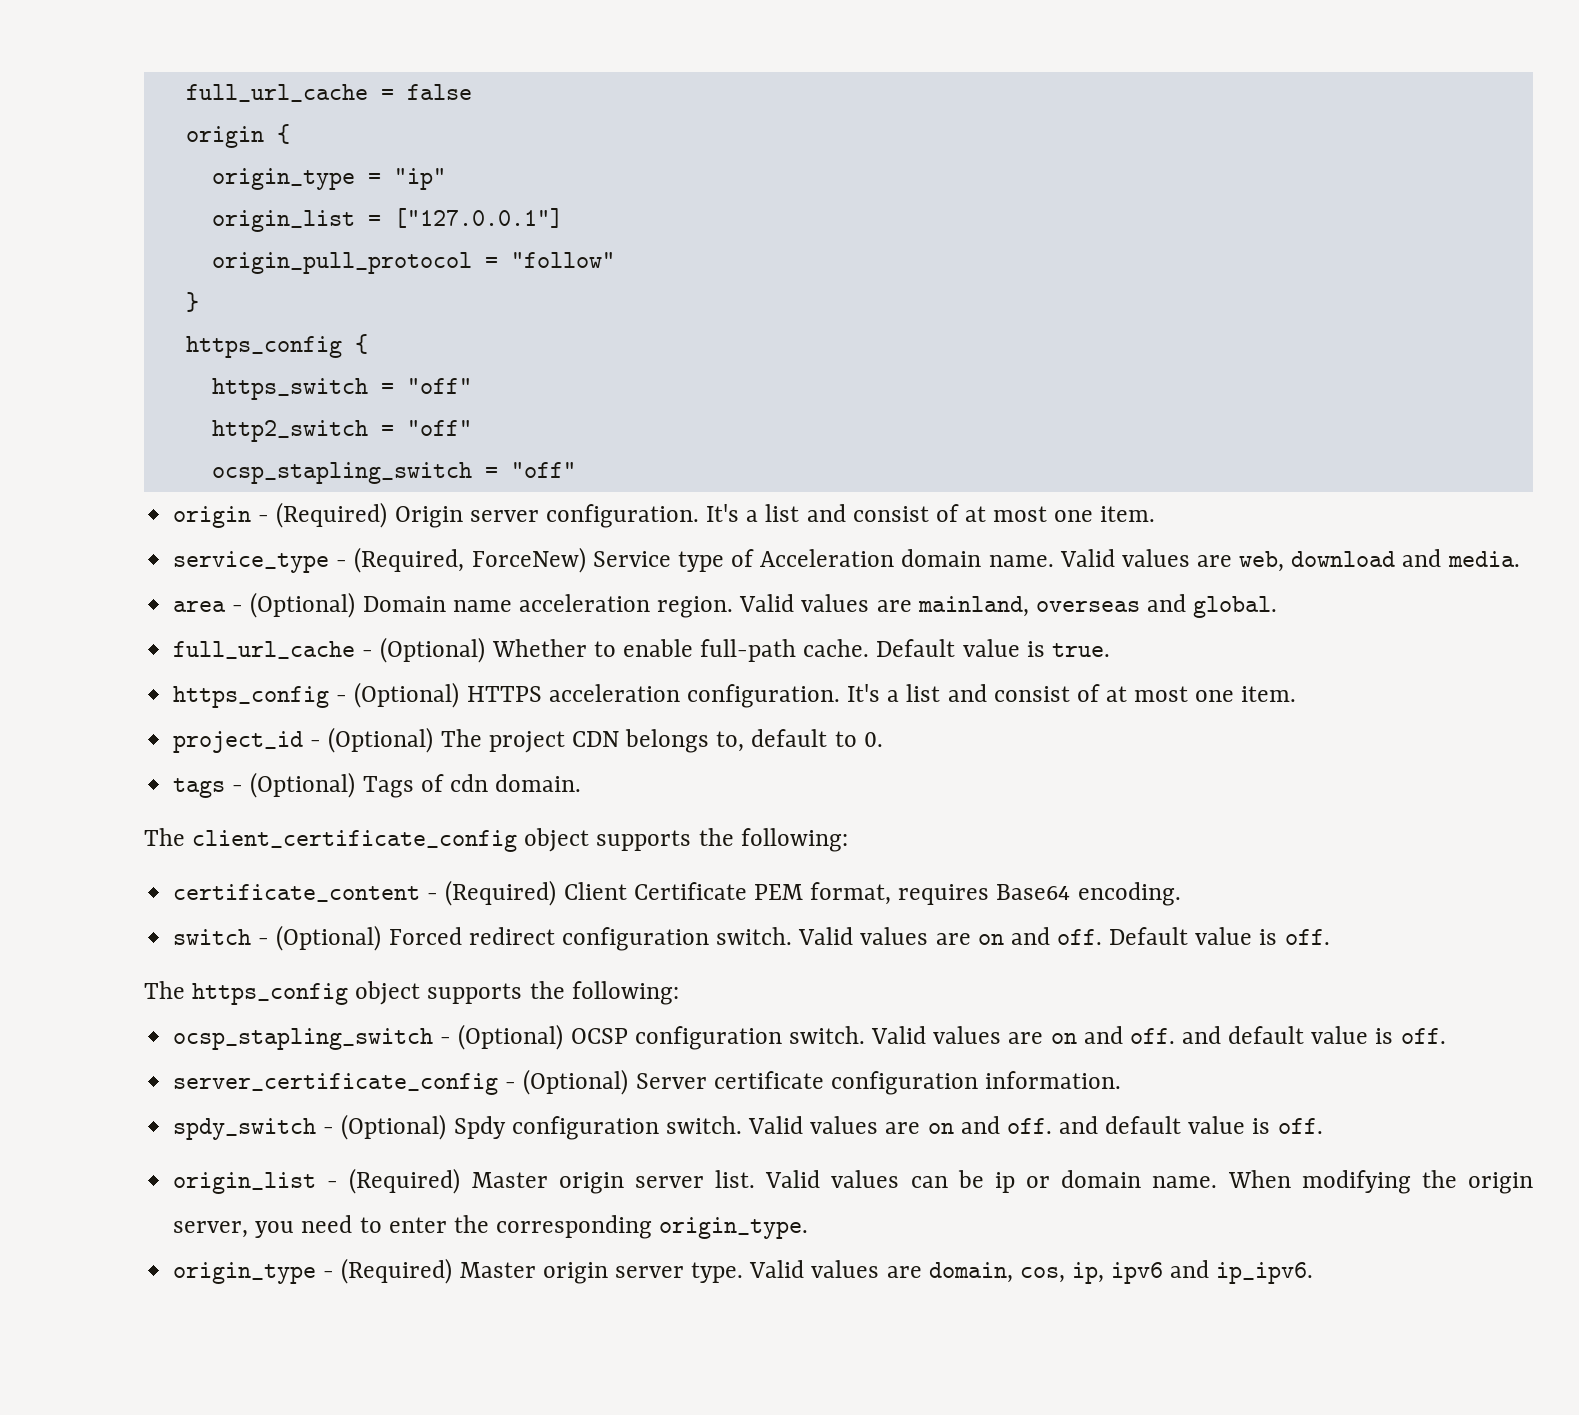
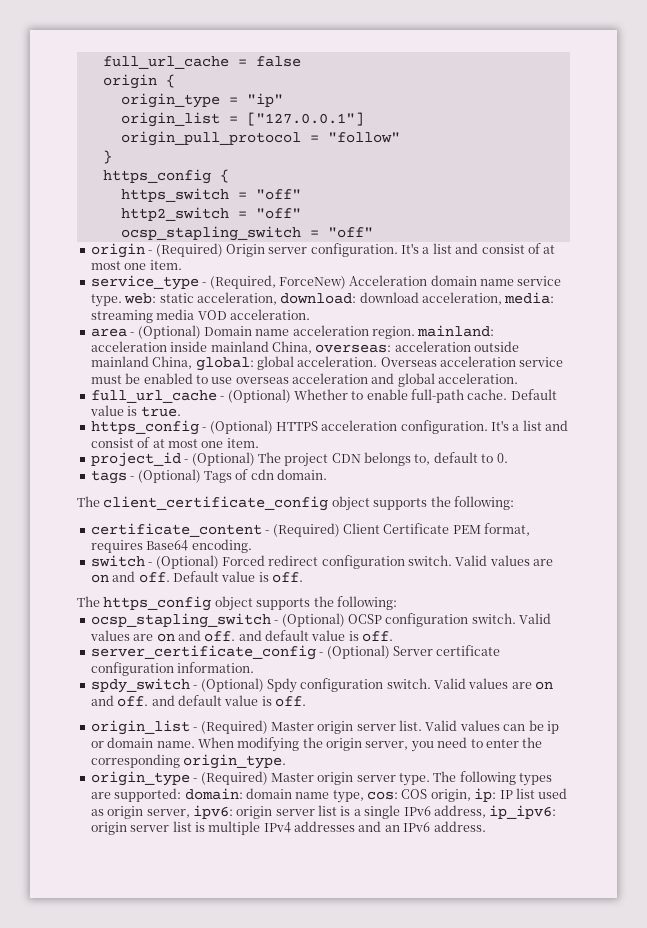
- service_type - (Required, ForceNew) Service type of Acceleration domain name. Valid values are web, download and media.
+ service_type - (Required, ForceNew) Acceleration domain name service type. web: static acceleration, download: download acceleration, media: streaming media VOD acceleration.
- area - (Optional) Domain name acceleration region. Valid values are mainland, overseas and global.
+ area - (Optional) Domain name acceleration region. mainland: acceleration inside mainland China, overseas: acceleration outside mainland China, global: global acceleration. Overseas acceleration service must be enabled to use overseas acceleration and global acceleration.
- Valid values are domain, cos, ip, ipv6 and ip_ipv6.
+ The following types are supported: domain: domain name type, cos: COS origin, ip: IP list used as origin server, ipv6: origin server list is a single IPv6 address, ip_ipv6: origin server list is multiple IPv4 addresses and an IPv6 address.

